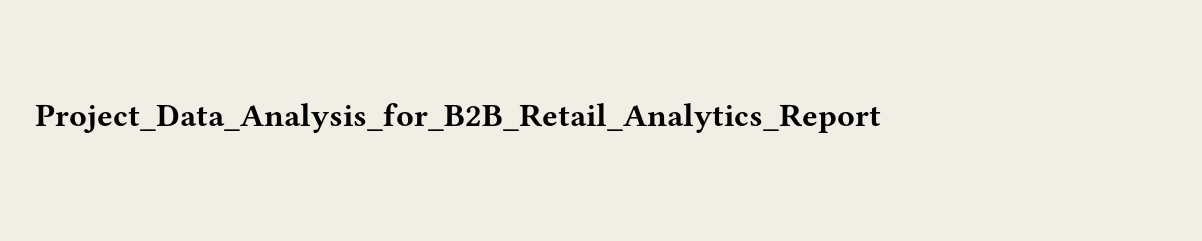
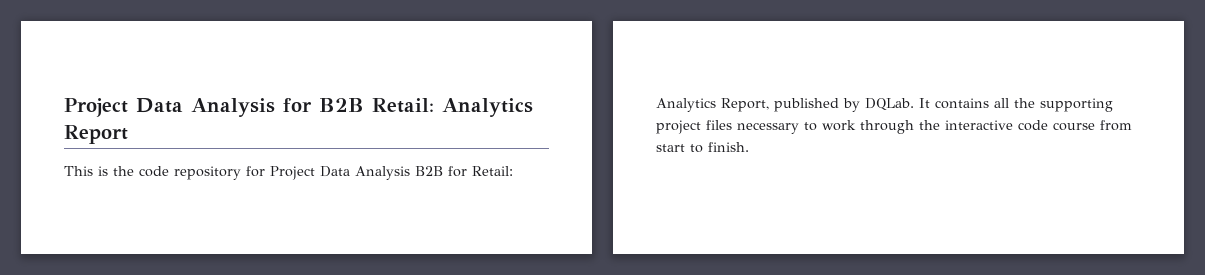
- Project_Data_Analysis_for_B2B_Retail_Analytics_Report
+ Project Data Analysis for B2B Retail: Analytics Report
+ This is the code repository for Project Data Analysis B2B for Retail: Analytics Report, published by DQLab. It contains all the supporting project files necessary to work through the interactive code course from start to finish.

